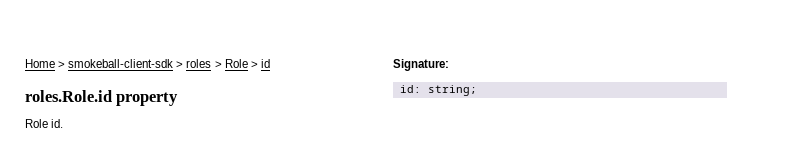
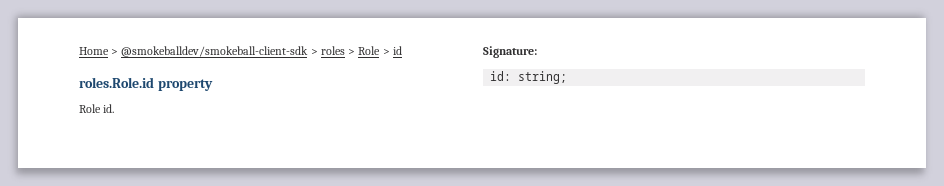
- Home > smokeball-client-sdk > roles > Role > id
+ Home > @smokeballdev/smokeball-client-sdk > roles > Role > id

